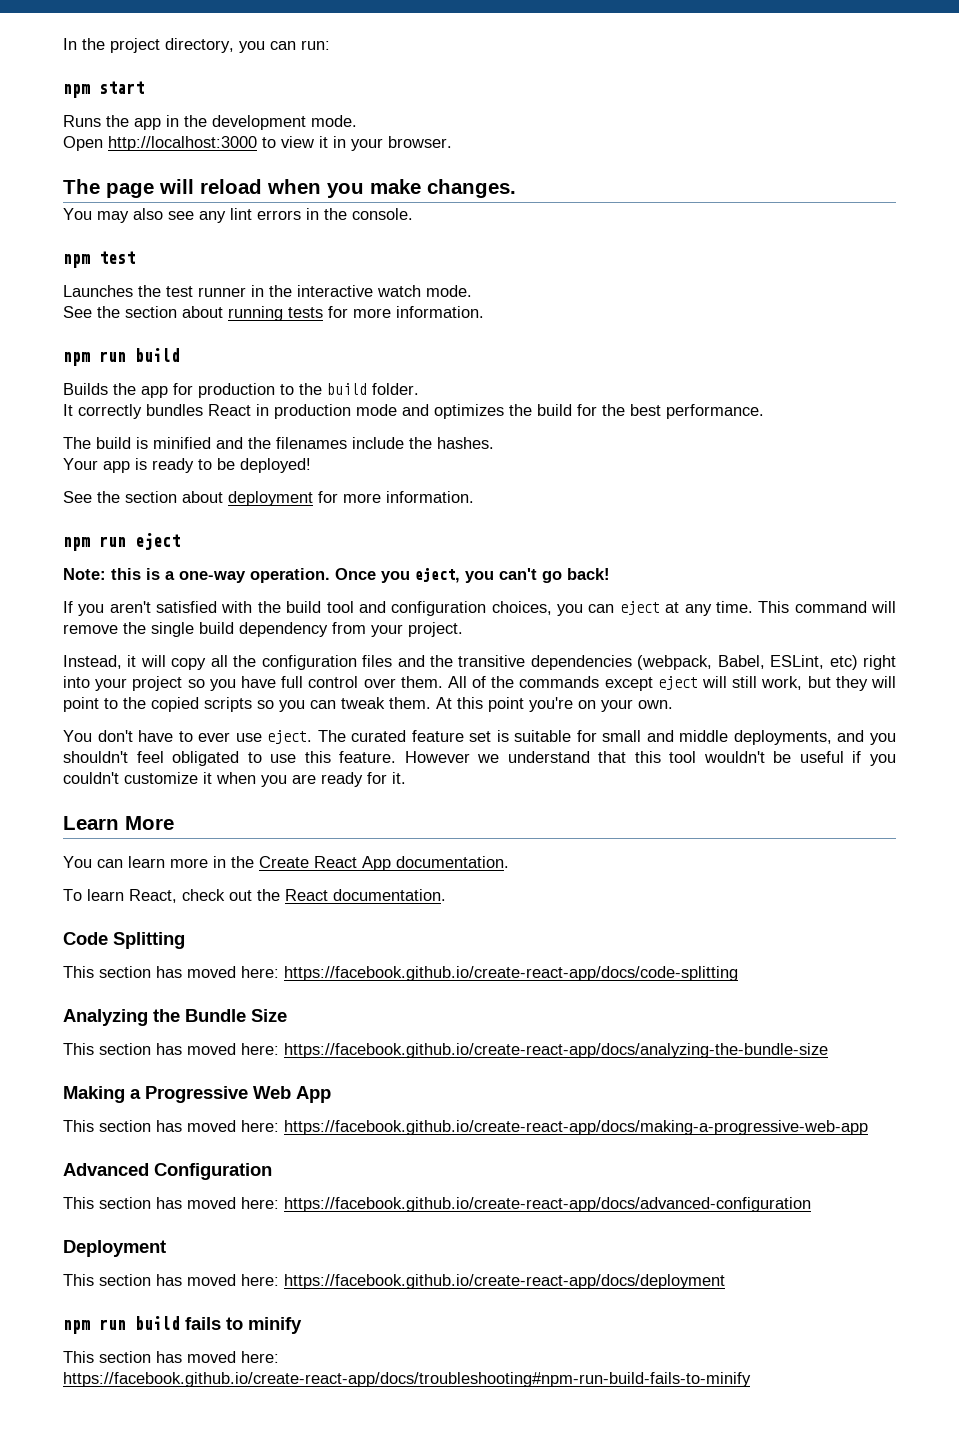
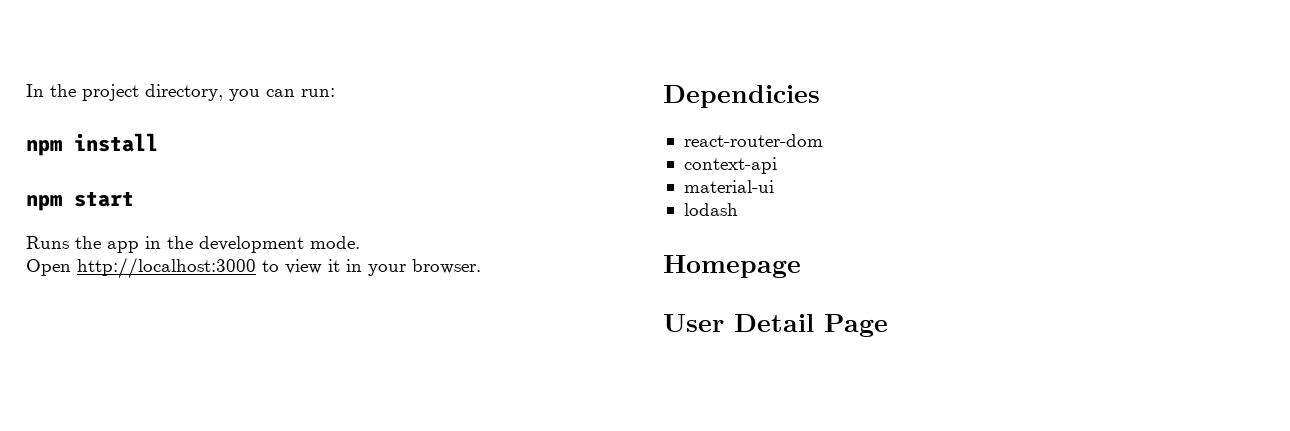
+ npm install
- The page will reload when you make changes.
- You may also see any lint errors in the console.
- npm test
- Launches the test runner in the interactive watch mode.
- See the section about running tests for more information.
- npm run build
- Builds the app for production to the build folder.
- It correctly bundles React in production mode and optimizes the build for the best performance.
- The build is minified and the filenames include the hashes.
- Your app is ready to be deployed!
- See the section about deployment for more information.
- npm run eject
- Note: this is a one-way operation. Once you eject, you can't go back!
- If you aren't satisfied with the build tool and configuration choices, you can eject at any time. This command will remove the single build dependency from your project.
- Instead, it will copy all the configuration files and the transitive dependencies (webpack, Babel, ESLint, etc) right into your project so you have full control over them. All of the commands except eject will still work, but they will point to the copied scripts so you can tweak them. At this point you're on your own.
- You don't have to ever use eject. The curated feature set is suitable for small and middle deployments, and you shouldn't feel obligated to use this feature. However we understand that this tool wouldn't be useful if you couldn't customize it when you are ready for it.
- Learn More
- You can learn more in the Create React App documentation.
- To learn React, check out the React documentation.
- Code Splitting
- This section has moved here: https://facebook.github.io/create-react-app/docs/code-splitting
- Analyzing the Bundle Size
- This section has moved here: https://facebook.github.io/create-react-app/docs/analyzing-the-bundle-size
- Making a Progressive Web App
- This section has moved here: https://facebook.github.io/create-react-app/docs/making-a-progressive-web-app
- Advanced Configuration
- This section has moved here: https://facebook.github.io/create-react-app/docs/advanced-configuration
- Deployment
- This section has moved here: https://facebook.github.io/create-react-app/docs/deployment
- npm run build fails to minify
- This section has moved here: https://facebook.github.io/create-react-app/docs/troubleshooting#npm-run-build-fails-to-minify
+ Dependicies
+ react-router-dom
+ context-api
+ material-ui
+ lodash
+ Homepage
+ User Detail Page

